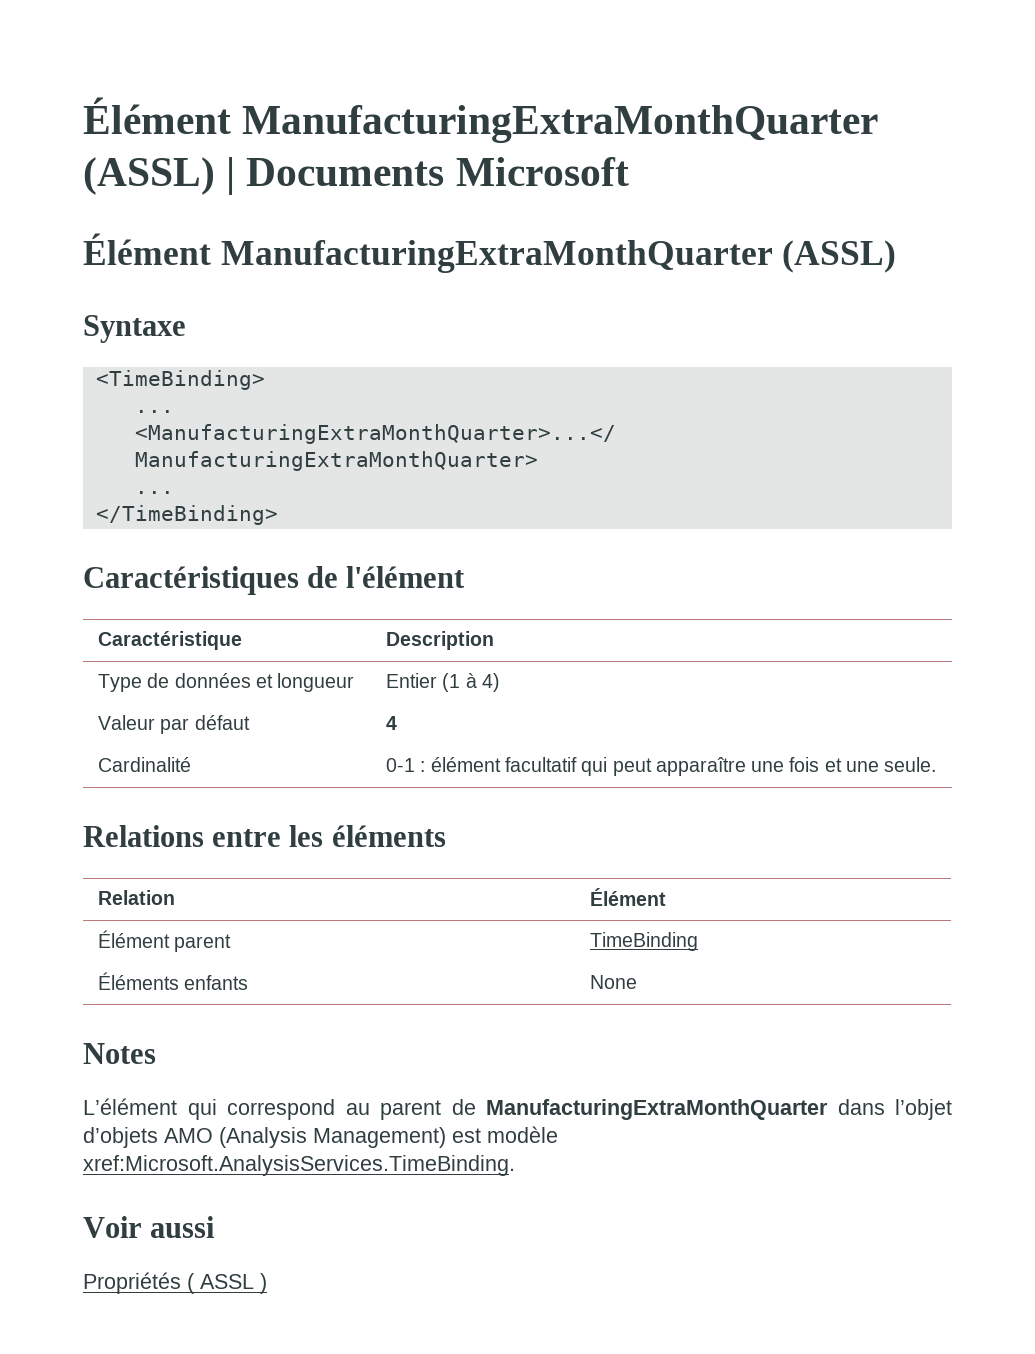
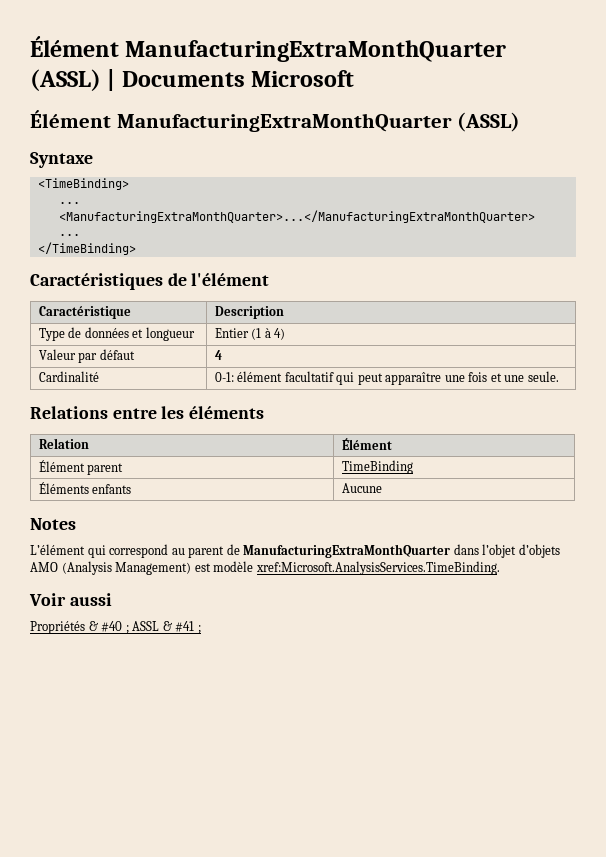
- Cardinalité | 0-1 : élément facultatif qui peut apparaître une fois et une seule.
+ Cardinalité | 0-1: élément facultatif qui peut apparaître une fois et une seule.
- Éléments enfants | None
+ Éléments enfants | Aucune
- Propriétés ( ASSL )
+ Propriétés & #40 ; ASSL & #41 ;

